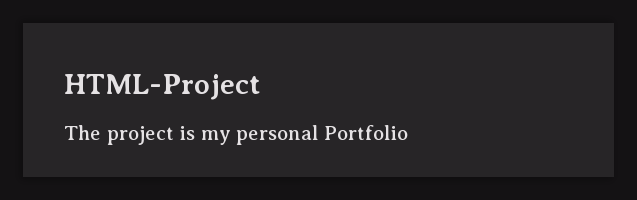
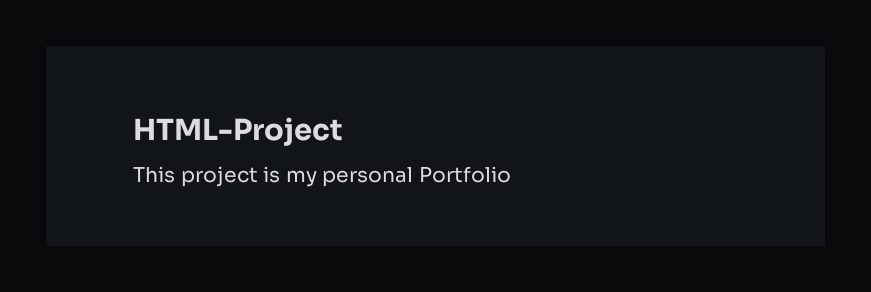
- The project is my personal Portfolio
+ This project is my personal Portfolio

